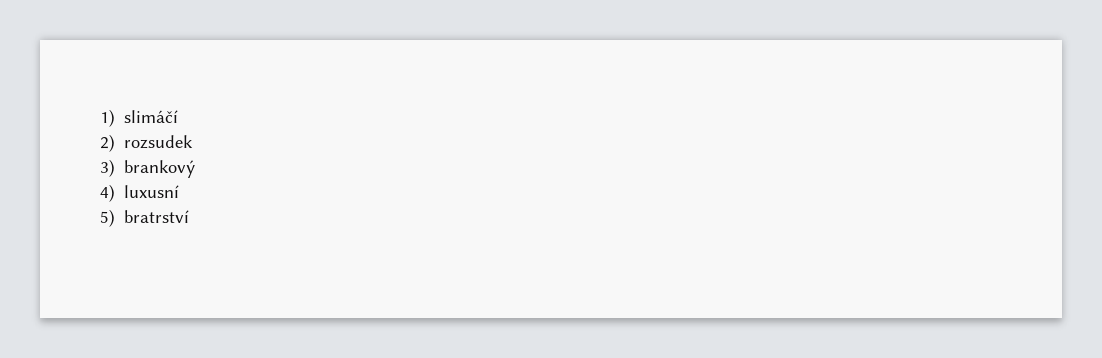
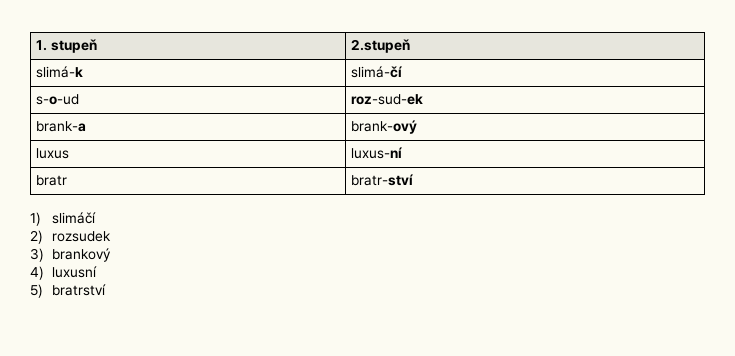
+ 1. stupeň | 2.stupeň
+ slimá-k | slimá-čí
+ s-o-ud | roz-sud-ek
+ brank-a | brank-ový
+ luxus | luxus-ní
+ bratr | bratr-ství

